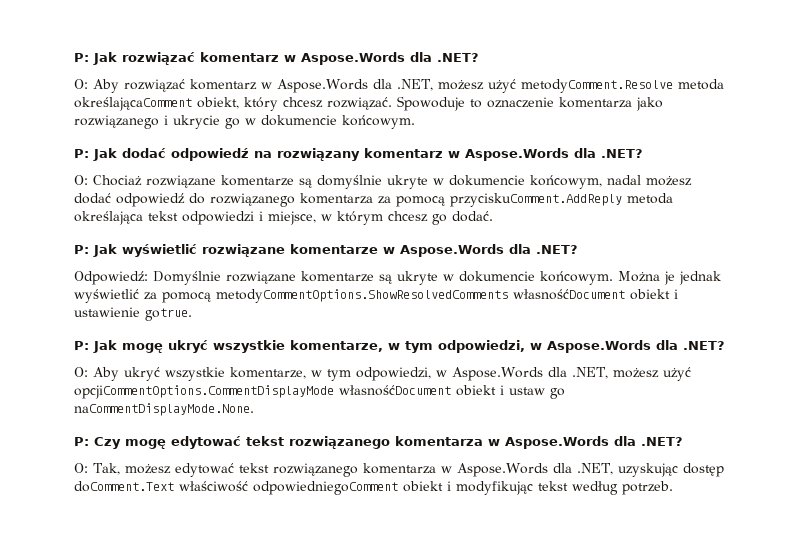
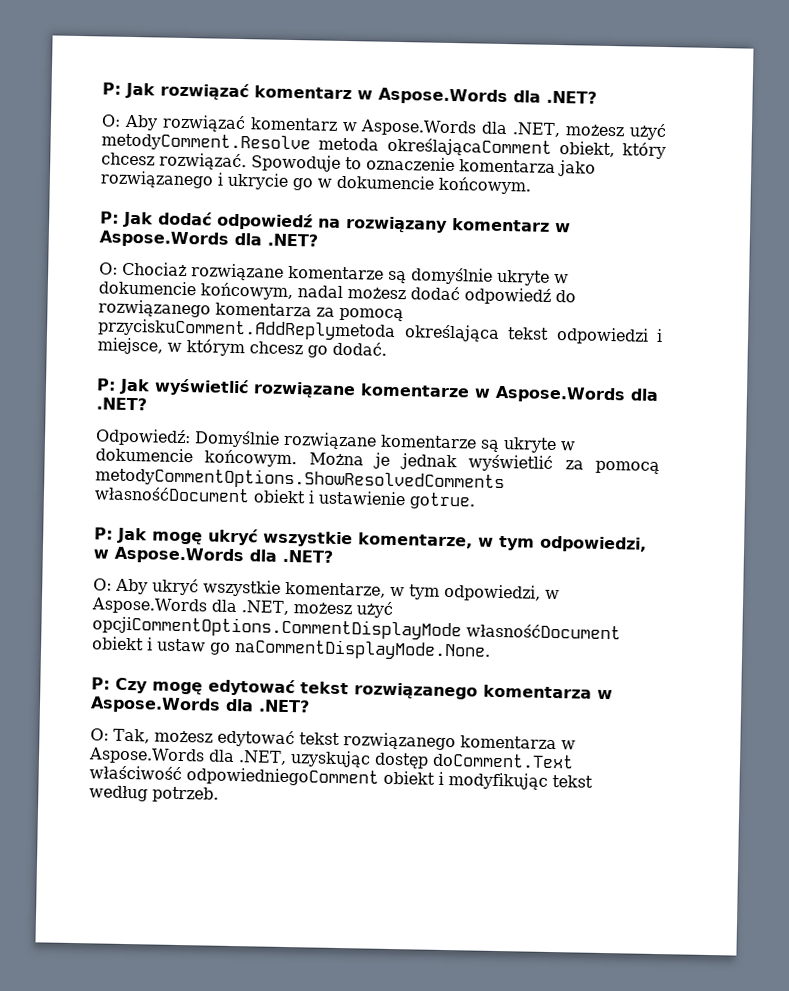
- O: Chociaż rozwiązane komentarze są domyślnie ukryte w dokumencie końcowym, nadal możesz dodać odpowiedź do rozwiązanego komentarza za pomocą przyciskuComment.AddReply metoda określająca tekst odpowiedzi i miejsce, w którym chcesz go dodać.
+ O: Chociaż rozwiązane komentarze są domyślnie ukryte w dokumencie końcowym, nadal możesz dodać odpowiedź do rozwiązanego komentarza za pomocą przyciskuComment.AddReplymetoda określająca tekst odpowiedzi i miejsce, w którym chcesz go dodać.

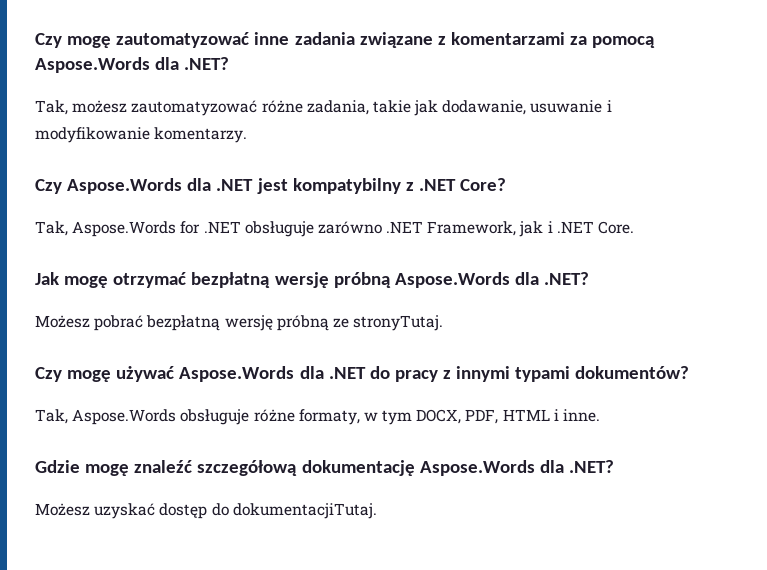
- P: Jak rozwiązać komentarz w Aspose.Words dla .NET?
- O: Aby rozwiązać komentarz w Aspose.Words dla .NET, możesz użyć metodyComment.Resolve metoda określającaComment obiekt, który chcesz rozwiązać. Spowoduje to oznaczenie komentarza jako rozwiązanego i ukrycie go w dokumencie końcowym.
- P: Jak dodać odpowiedź na rozwiązany komentarz w Aspose.Words dla .NET?
- O: Chociaż rozwiązane komentarze są domyślnie ukryte w dokumencie końcowym, nadal możesz dodać odpowiedź do rozwiązanego komentarza za pomocą przyciskuComment.AddReplymetoda określająca tekst odpowiedzi i miejsce, w którym chcesz go dodać.
- P: Jak wyświetlić rozwiązane komentarze w Aspose.Words dla .NET?
- Odpowiedź: Domyślnie rozwiązane komentarze są ukryte w dokumencie końcowym. Można je jednak wyświetlić za pomocą metodyCommentOptions.ShowResolvedComments własnośćDocument obiekt i ustawienie gotrue.
- P: Jak mogę ukryć wszystkie komentarze, w tym odpowiedzi, w Aspose.Words dla .NET?
- O: Aby ukryć wszystkie komentarze, w tym odpowiedzi, w Aspose.Words dla .NET, możesz użyć opcjiCommentOptions.CommentDisplayMode własnośćDocument obiekt i ustaw go naCommentDisplayMode.None.
- P: Czy mogę edytować tekst rozwiązanego komentarza w Aspose.Words dla .NET?
- O: Tak, możesz edytować tekst rozwiązanego komentarza w Aspose.Words dla .NET, uzyskując dostęp doComment.Text właściwość odpowiedniegoComment obiekt i modyfikując tekst według potrzeb.
+ Czy mogę zautomatyzować inne zadania związane z komentarzami za pomocą Aspose.Words dla .NET?
+ Tak, możesz zautomatyzować różne zadania, takie jak dodawanie, usuwanie i modyfikowanie komentarzy.
+ Czy Aspose.Words dla .NET jest kompatybilny z .NET Core?
+ Tak, Aspose.Words for .NET obsługuje zarówno .NET Framework, jak i .NET Core.
+ Jak mogę otrzymać bezpłatną wersję próbną Aspose.Words dla .NET?
+ Możesz pobrać bezpłatną wersję próbną ze stronyTutaj.
+ Czy mogę używać Aspose.Words dla .NET do pracy z innymi typami dokumentów?
+ Tak, Aspose.Words obsługuje różne formaty, w tym DOCX, PDF, HTML i inne.
+ Gdzie mogę znaleźć szczegółową dokumentację Aspose.Words dla .NET?
+ Możesz uzyskać dostęp do dokumentacjiTutaj.

